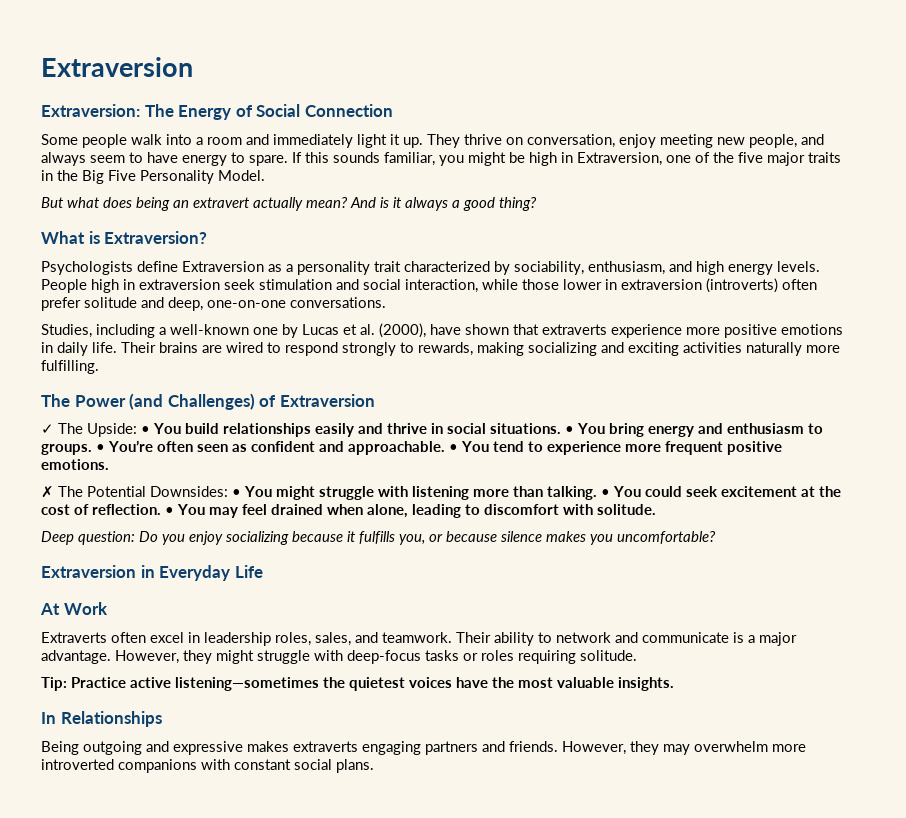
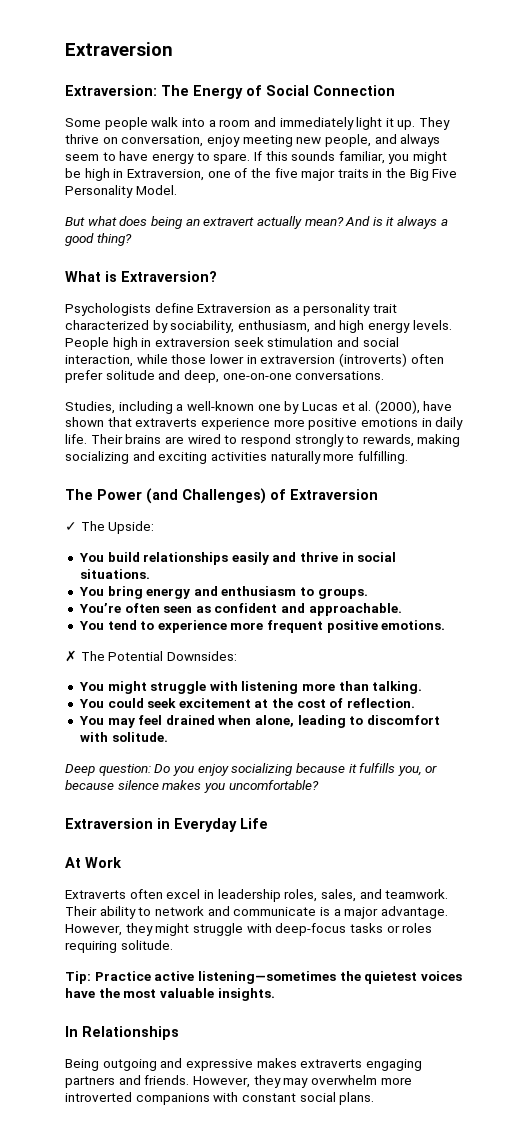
- ✓ The Upside: • You build relationships easily and thrive in social situations. • You bring energy and enthusiasm to groups. • You’re often seen as confident and approachable. • You tend to experience more frequent positive emotions.
+ ✓ The Upside:
+ You build relationships easily and thrive in social situations.
+ You bring energy and enthusiasm to groups.
+ You’re often seen as confident and approachable.
+ You tend to experience more frequent positive emotions.
- ✗ The Potential Downsides: • You might struggle with listening more than talking. • You could seek excitement at the cost of reflection. • You may feel drained when alone, leading to discomfort with solitude.
+ ✗ The Potential Downsides:
+ You might struggle with listening more than talking.
+ You could seek excitement at the cost of reflection.
+ You may feel drained when alone, leading to discomfort with solitude.

